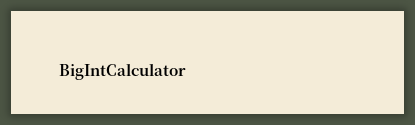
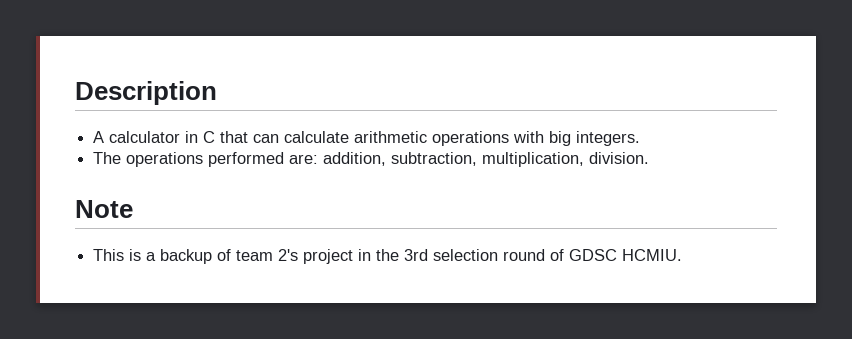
- BigIntCalculator
+ Description
+ A calculator in C that can calculate arithmetic operations with big integers.
+ The operations performed are: addition, subtraction, multiplication, division.
+ Note
+ This is a backup of team 2's project in the 3rd selection round of GDSC HCMIU.

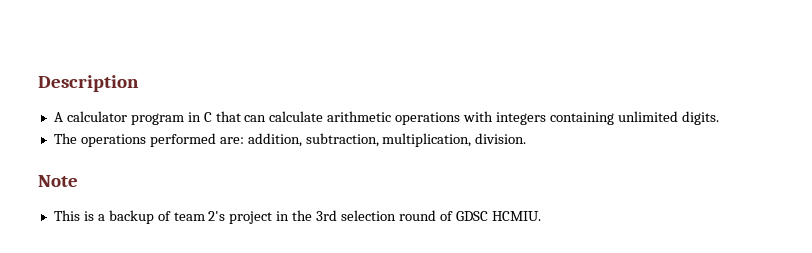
- A calculator in C that can calculate arithmetic operations with big integers.
+ A calculator program in C that can calculate arithmetic operations with integers containing unlimited digits.

